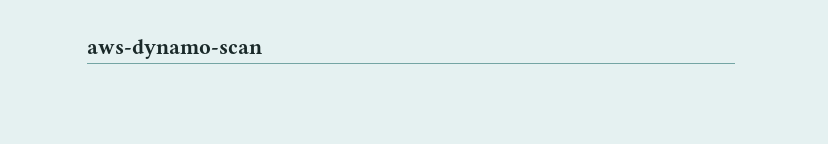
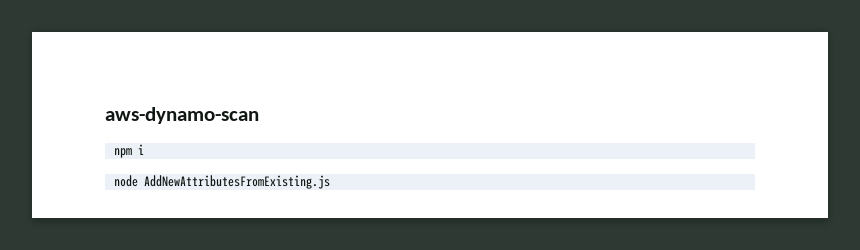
+ npm i
+ node AddNewAttributesFromExisting.js

